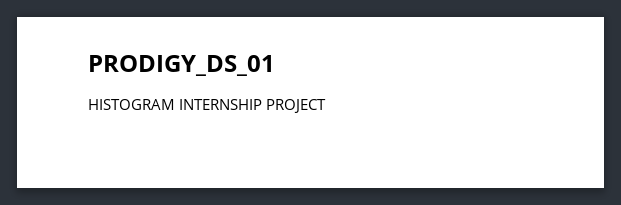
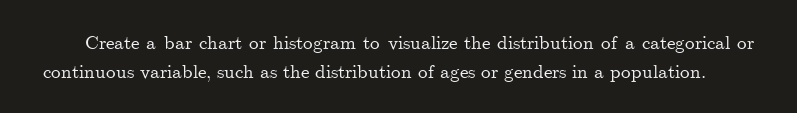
- PRODIGY_DS_01
- HISTOGRAM INTERNSHIP PROJECT
+ Create a bar chart or histogram to visualize the distribution of a categorical or continuous variable, such as the distribution of ages or genders in a population.

